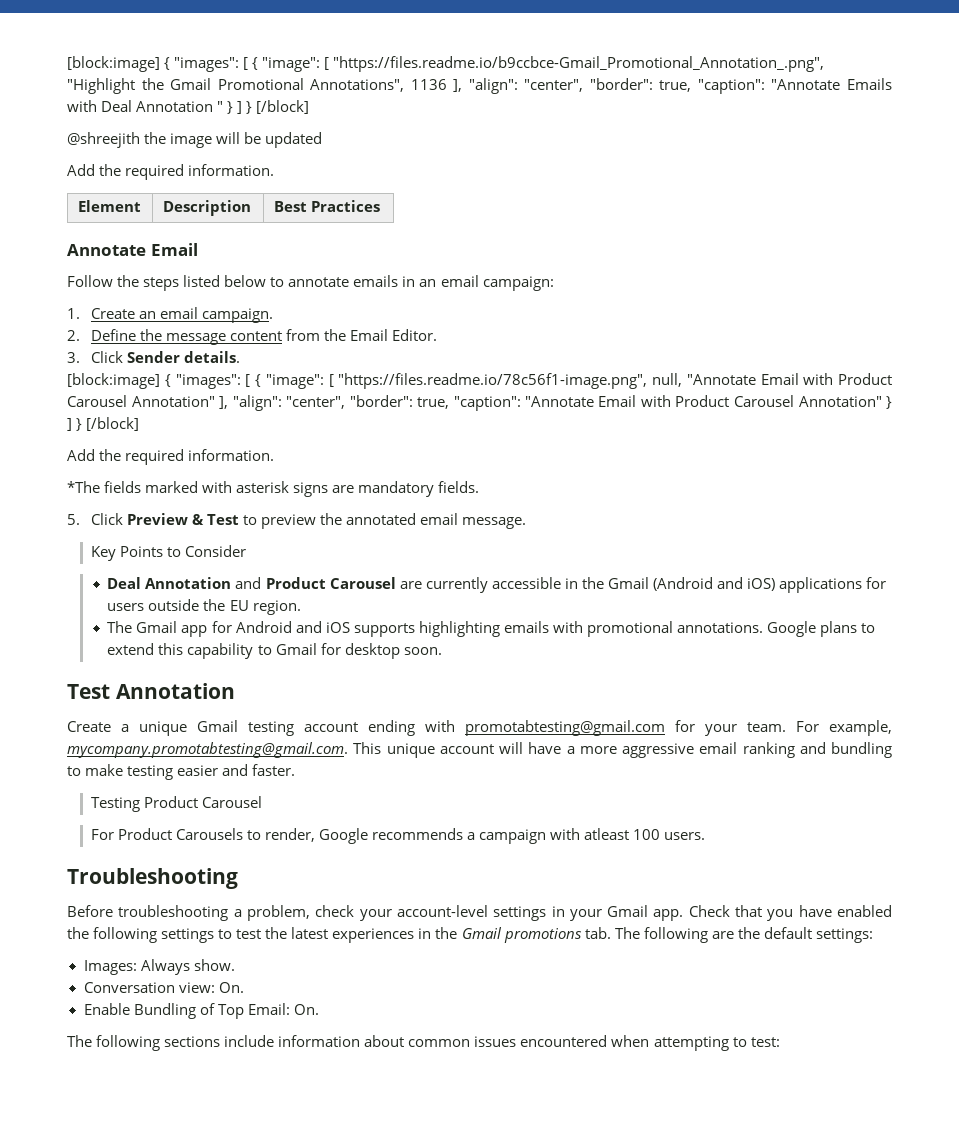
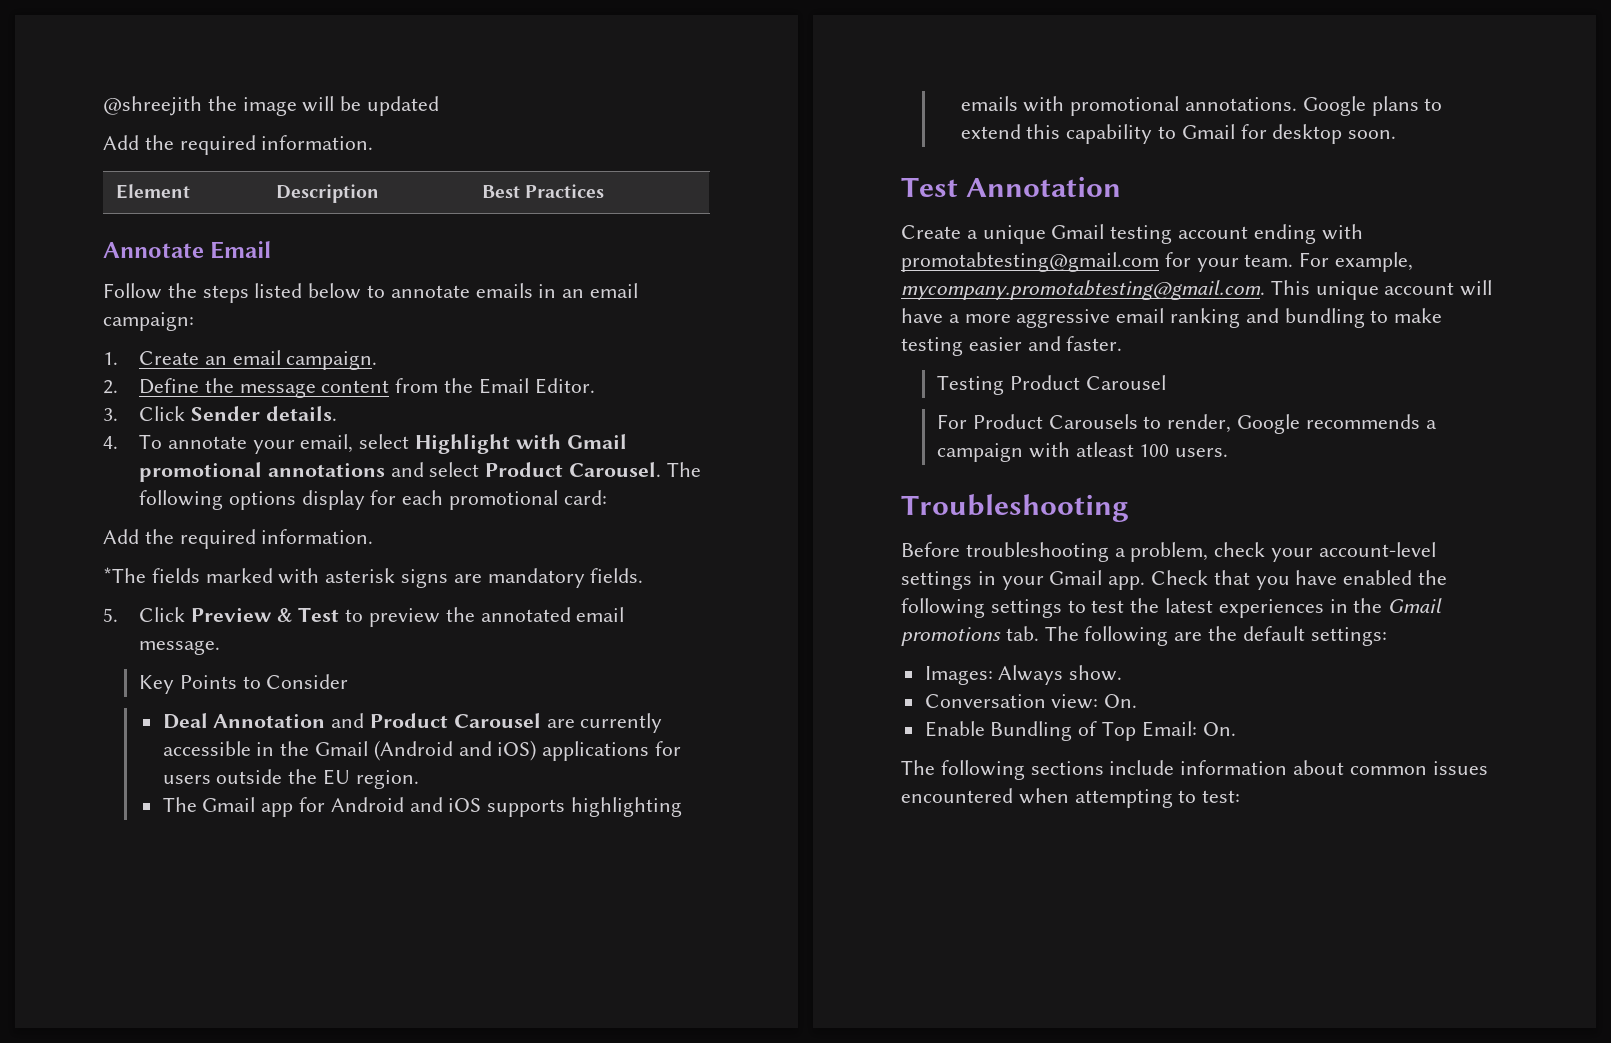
- [block:image] { "images": [ { "image": [ "https://files.readme.io/b9ccbce-Gmail_Promotional_Annotation_.png", "Highlight the Gmail Promotional Annotations", 1136 ], "align": "center", "border": true, "caption": "Annotate Emails with Deal Annotation " } ] } [/block]
- [block:image] { "images": [ { "image": [ "https://files.readme.io/78c56f1-image.png", null, "Annotate Email with Product Carousel Annotation" ], "align": "center", "border": true, "caption": "Annotate Email with Product Carousel Annotation" } ] } [/block]
+ 4. To annotate your email, select Highlight with Gmail promotional annotations and select Product Carousel. The following options display for each promotional card:

